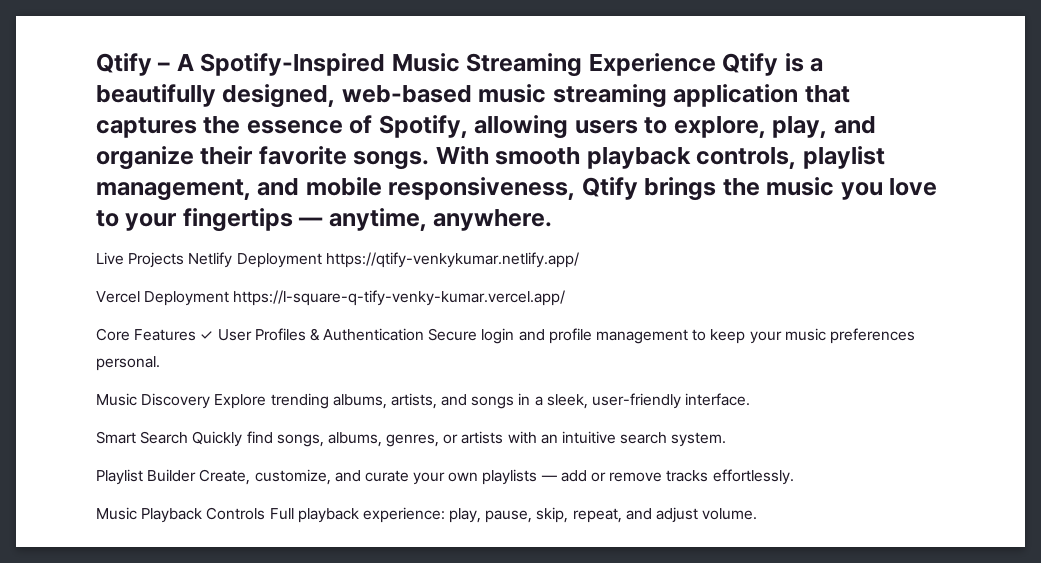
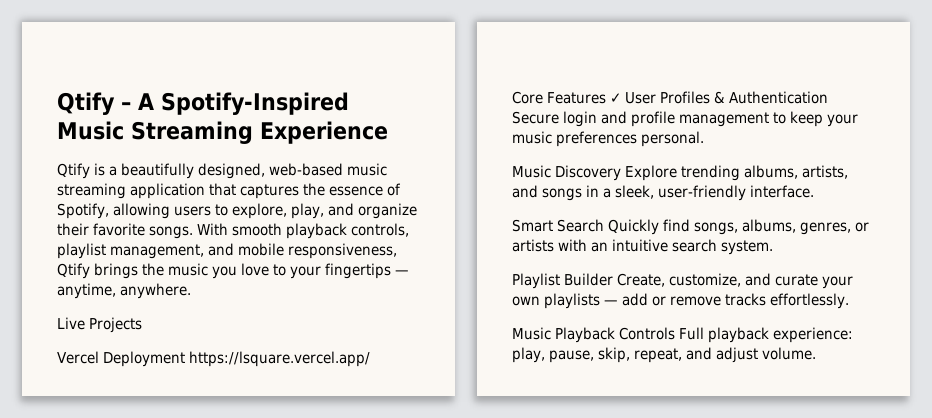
- Qtify – A Spotify-Inspired Music Streaming Experience Qtify is a beautifully designed, web-based music streaming application that captures the essence of Spotify, allowing users to explore, play, and organize their favorite songs.
+ Qtify – A Spotify-Inspired Music Streaming Experience
+ Qtify is a beautifully designed, web-based music streaming application that captures the essence of Spotify, allowing users to explore, play, and organize their favorite songs.
- Live Projects Netlify Deployment https://qtify-venkykumar.netlify.app/
+ Live Projects
- Vercel Deployment https://l-square-q-tify-venky-kumar.vercel.app/
+ Vercel Deployment https://lsquare.vercel.app/

